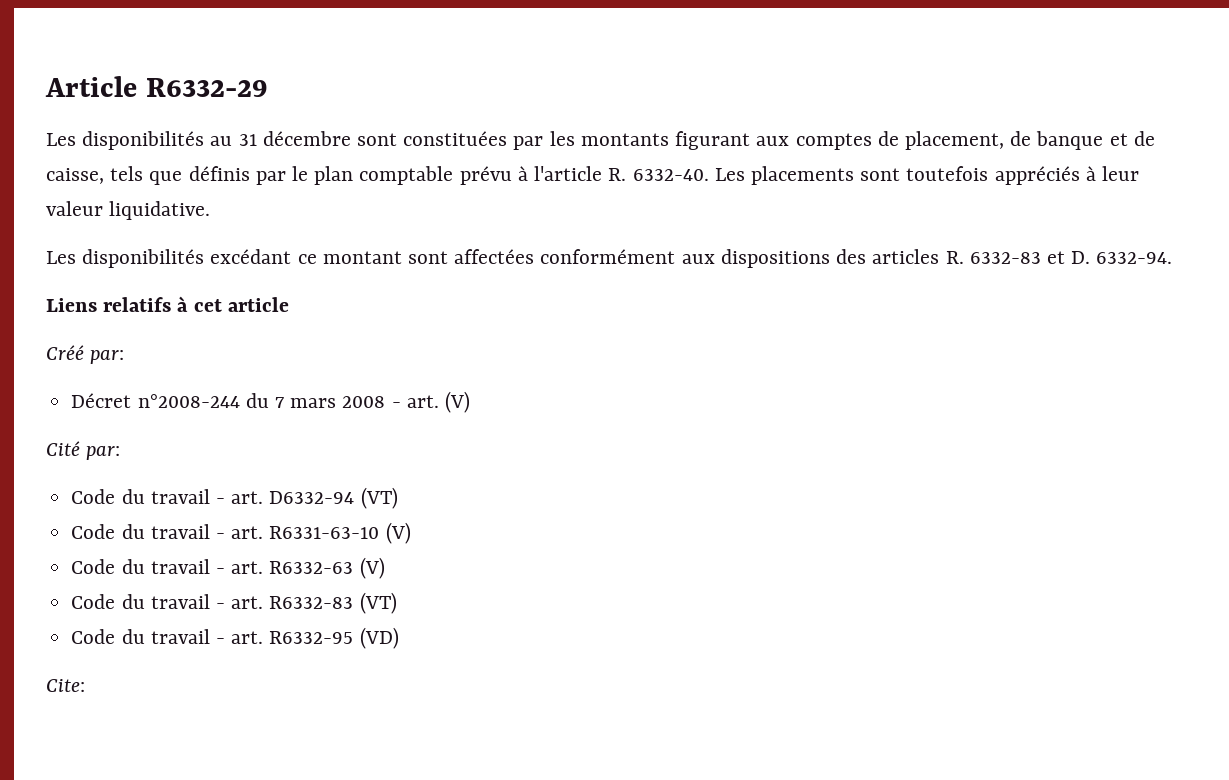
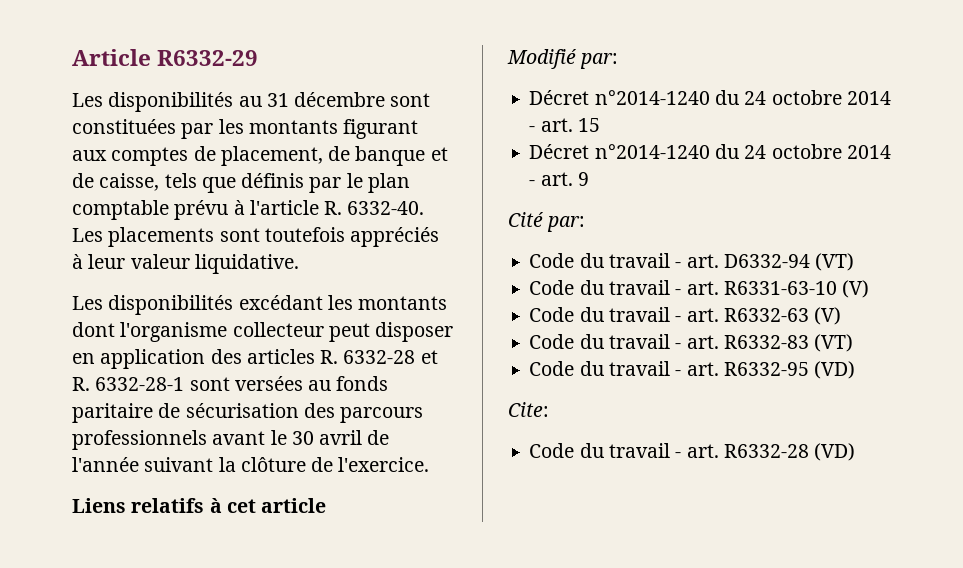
- Les disponibilités excédant ce montant sont affectées conformément aux dispositions des articles R. 6332-83 et D. 6332-94.
+ Les disponibilités excédant les montants dont l'organisme collecteur peut disposer en application des articles R. 6332-28 et R. 6332-28-1 sont versées au fonds paritaire de sécurisation des parcours professionnels avant le 30 avril de l'année suivant la clôture de l'exercice.
- Créé par:
+ Modifié par:
- Décret n°2008-244 du 7 mars 2008 - art. (V)
+ Décret n°2014-1240 du 24 octobre 2014 - art. 15
+ Décret n°2014-1240 du 24 octobre 2014 - art. 9
+ Code du travail - art. R6332-28 (VD)

